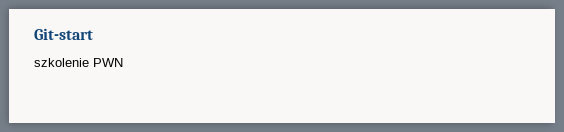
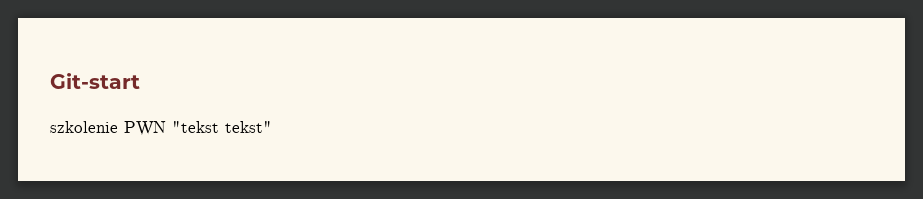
- szkolenie PWN
+ szkolenie PWN "tekst tekst"

